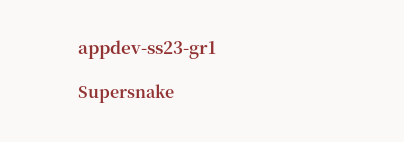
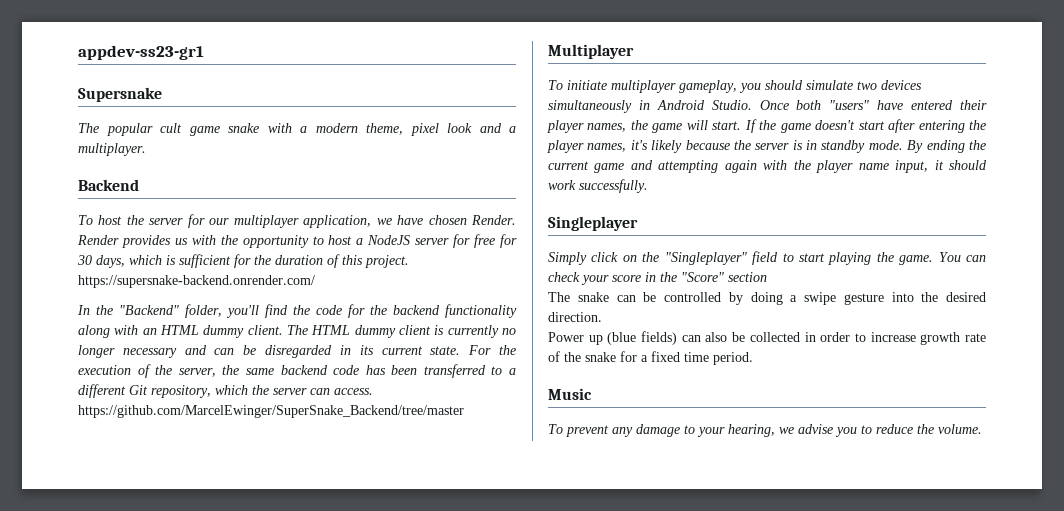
+ The popular cult game snake with a modern theme, pixel look and a multiplayer.
+ Backend
+ To host the server for our multiplayer application, we have chosen Render. Render provides us with the opportunity to host a NodeJS server for free for 30 days, which is sufficient for the duration of this project. https://supersnake-backend.onrender.com/
+ In the "Backend" folder, you'll find the code for the backend functionality along with an HTML dummy client. The HTML dummy client is currently no longer necessary and can be disregarded in its current state. For the execution of the server, the same backend code has been transferred to a different Git repository, which the server can access. https://github.com/MarcelEwinger/SuperSnake_Backend/tree/master
+ Multiplayer
+ To initiate multiplayer gameplay, you should simulate two devices simultaneously in Android Studio. Once both "users" have entered their player names, the game will start. If the game doesn't start after entering the player names, it's likely because the server is in standby mode. By ending the current game and attempting again with the player name input, it should work successfully.
+ Singleplayer
+ Simply click on the "Singleplayer" field to start playing the game. You can check your score in the "Score" section
+ The snake can be controlled by doing a swipe gesture into the desired direction.
+ Power up (blue fields) can also be collected in order to increase growth rate of the snake for a fixed time period.
+ Music
+ To prevent any damage to your hearing, we advise you to reduce the volume.

